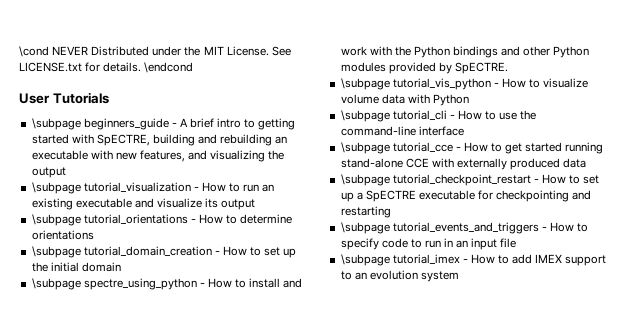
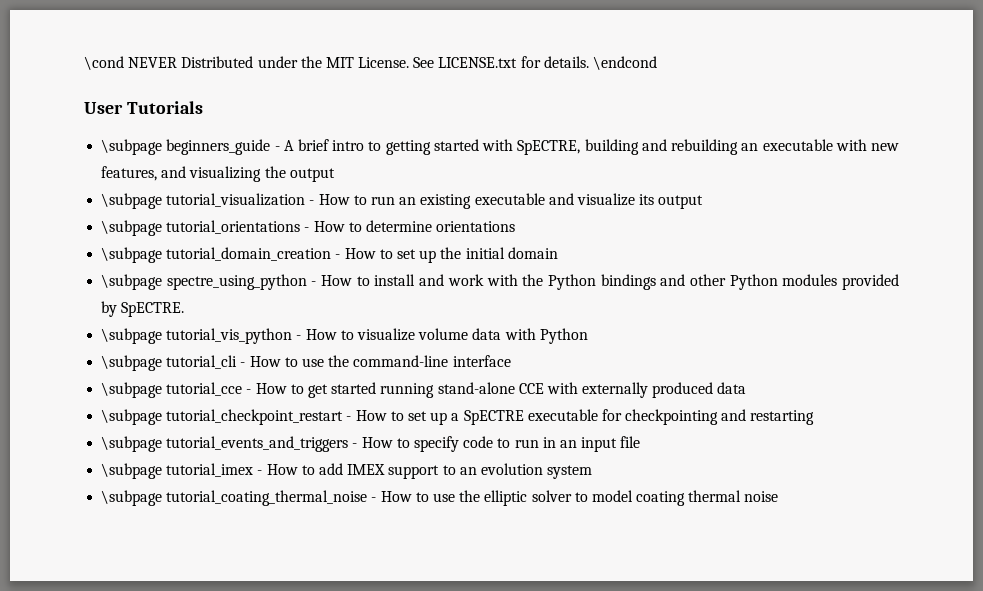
+ \subpage tutorial_coating_thermal_noise - How to use the elliptic solver to model coating thermal noise

